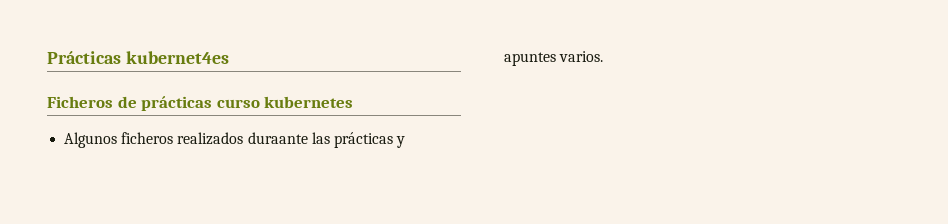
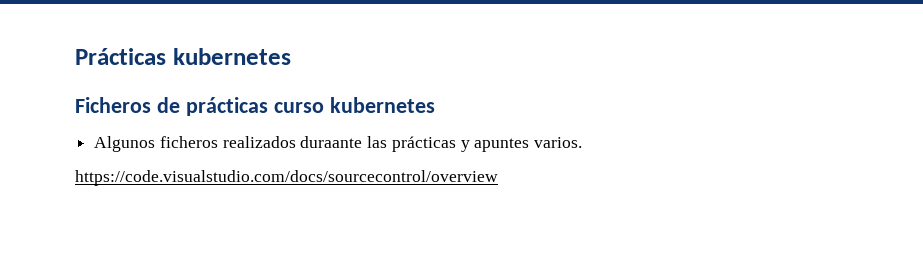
- Prácticas kubernet4es
+ Prácticas kubernetes
+ https://code.visualstudio.com/docs/sourcecontrol/overview

